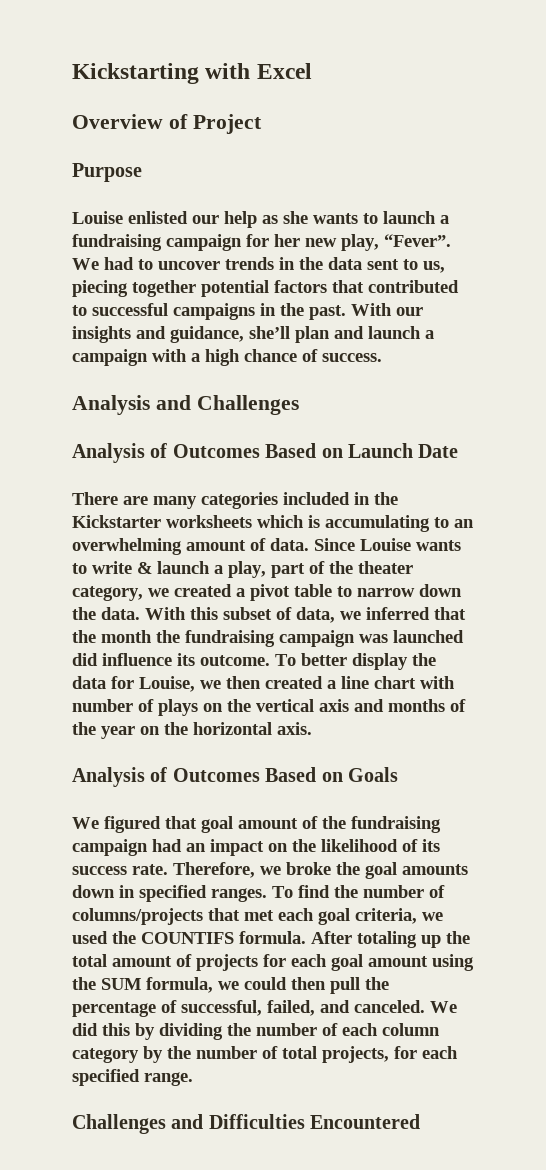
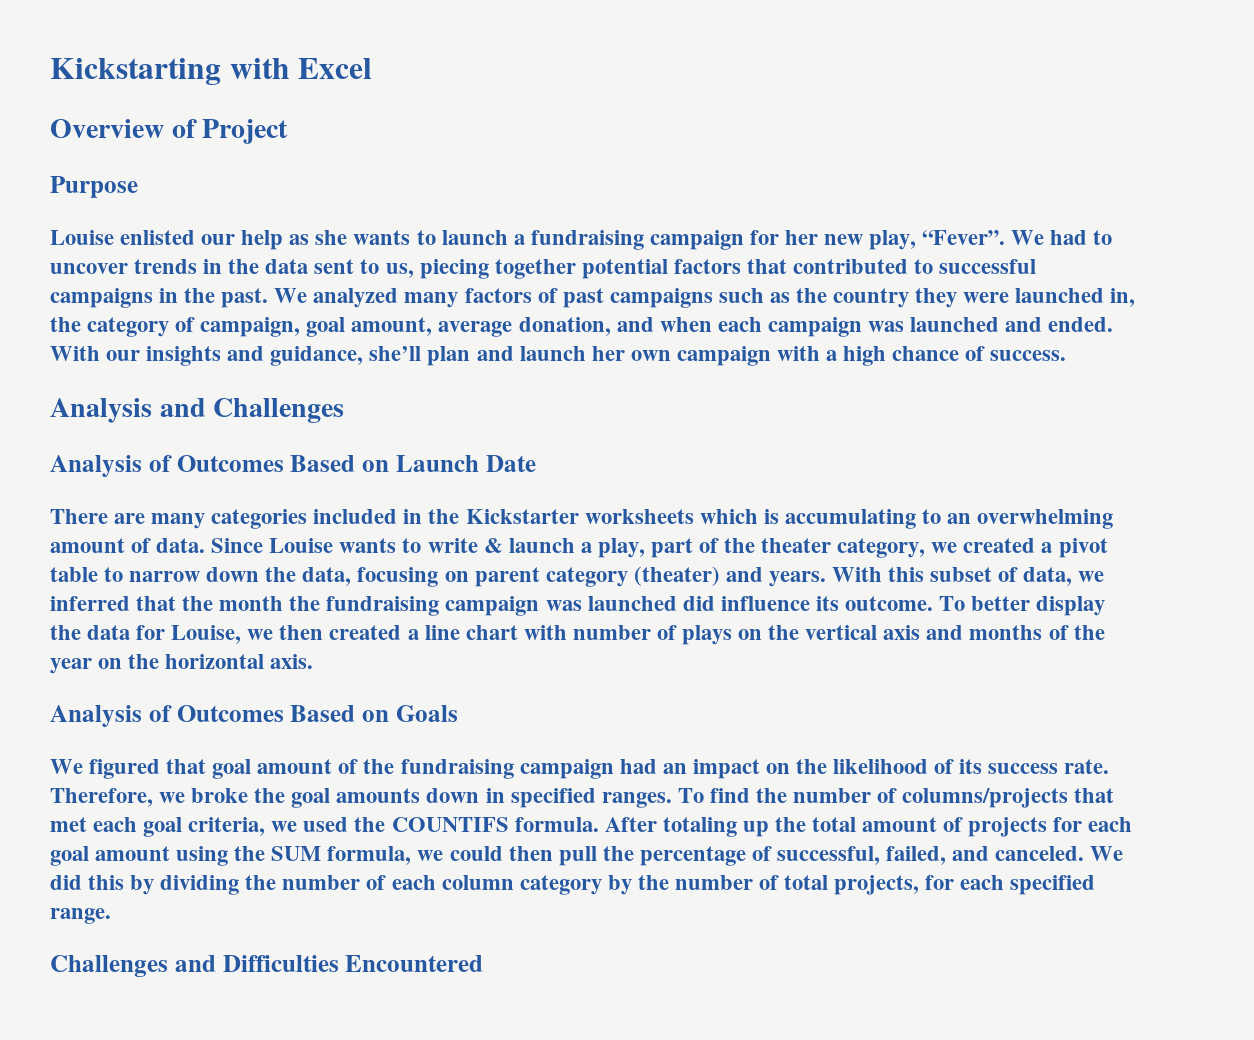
+ We analyzed many factors of past campaigns such as the country they were launched in, the category of campaign, goal amount, average donation, and when each campaign was launched and ended.
- With our insights and guidance, she’ll plan and launch a campaign with a high chance of success.
+ With our insights and guidance, she’ll plan and launch her own campaign with a high chance of success.
- Since Louise wants to write & launch a play, part of the theater category, we created a pivot table to narrow down the data.
+ Since Louise wants to write & launch a play, part of the theater category, we created a pivot table to narrow down the data, focusing on parent category (theater) and years.

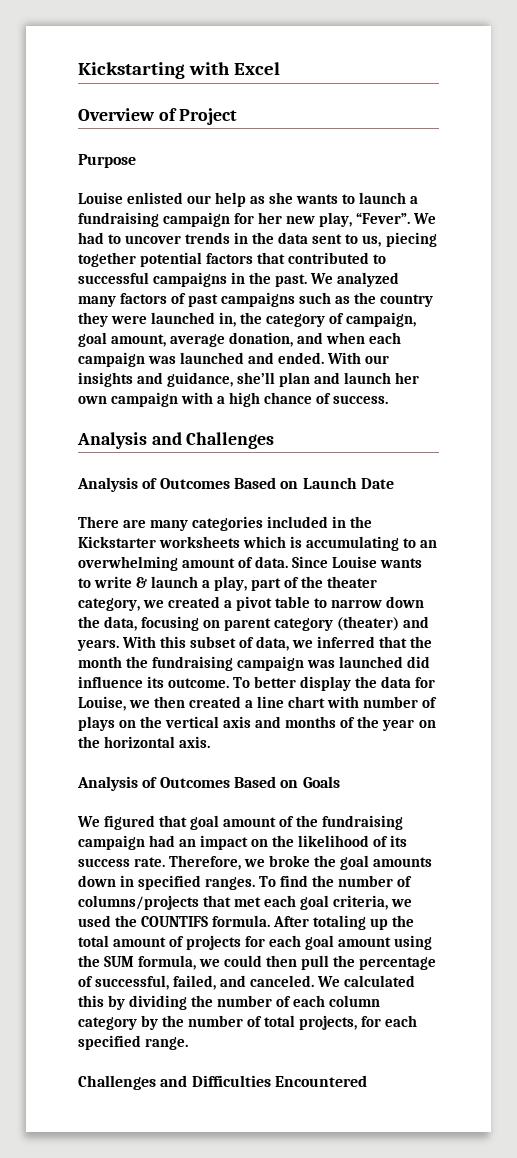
- We did this by dividing the number of each column category by the number of total projects, for each specified range.
+ We calculated this by dividing the number of each column category by the number of total projects, for each specified range.

